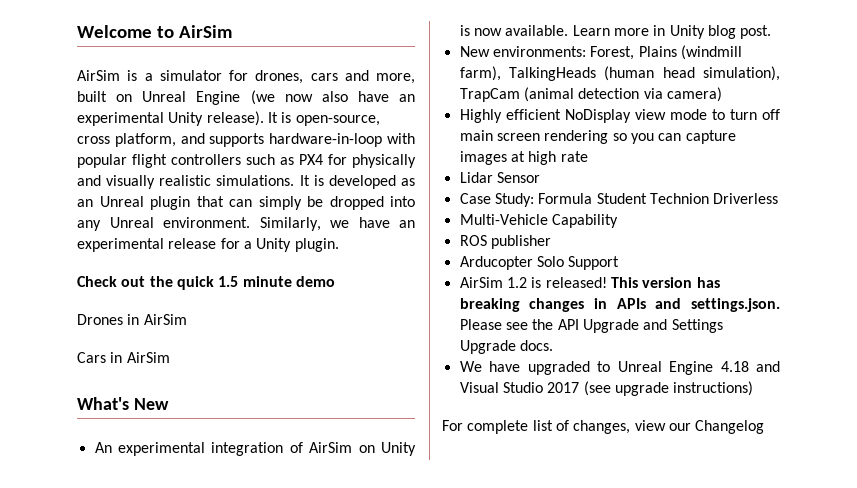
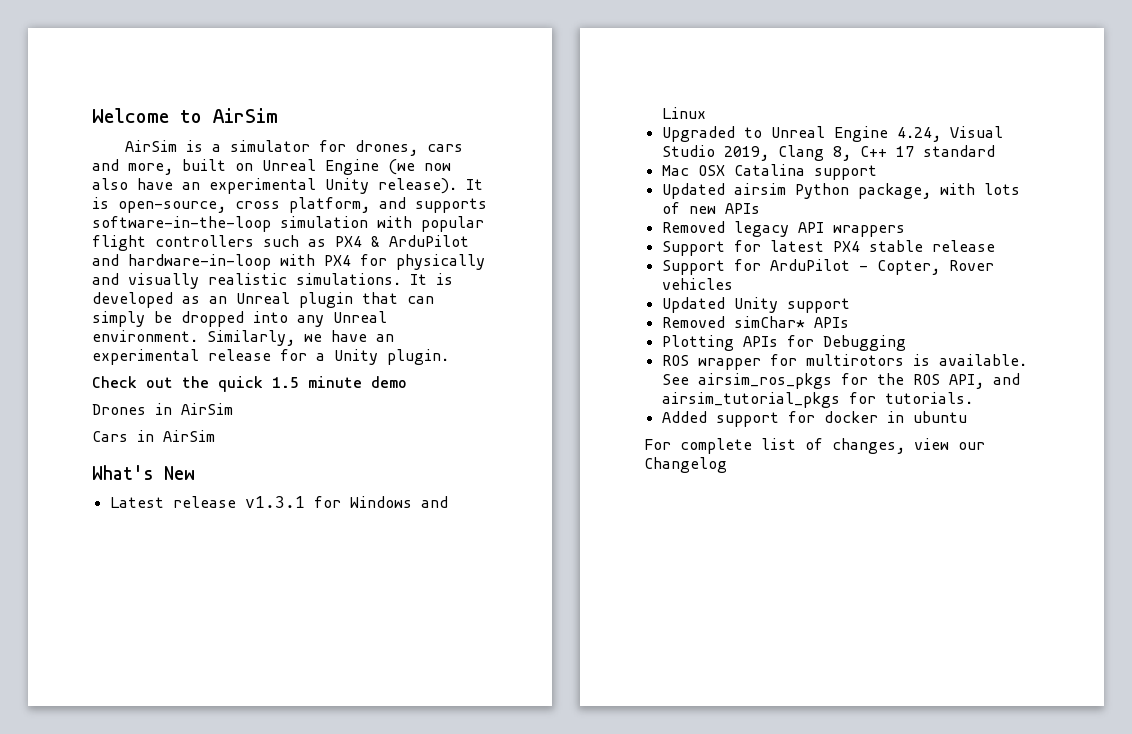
- It is open-source, cross platform, and supports hardware-in-loop with popular flight controllers such as PX4 for physically and visually realistic simulations.
+ It is open-source, cross platform, and supports software-in-the-loop simulation with popular flight controllers such as PX4 & ArduPilot and hardware-in-loop with PX4 for physically and visually realistic simulations.
- An experimental integration of AirSim on Unity is now available. Learn more in Unity blog post.
- New environments: Forest, Plains (windmill farm), TalkingHeads (human head simulation), TrapCam (animal detection via camera)
- Highly efficient NoDisplay view mode to turn off main screen rendering so you can capture images at high rate
- Lidar Sensor
- Case Study: Formula Student Technion Driverless
- Multi-Vehicle Capability
- ROS publisher
- Arducopter Solo Support
- AirSim 1.2 is released! This version has breaking changes in APIs and settings.json. Please see the API Upgrade and Settings Upgrade docs.
- We have upgraded to Unreal Engine 4.18 and Visual Studio 2017 (see upgrade instructions)
+ Latest release v1.3.1 for Windows and Linux
+ Upgraded to Unreal Engine 4.24, Visual Studio 2019, Clang 8, C++ 17 standard
+ Mac OSX Catalina support
+ Updated airsim Python package, with lots of new APIs
+ Removed legacy API wrappers
+ Support for latest PX4 stable release
+ Support for ArduPilot - Copter, Rover vehicles
+ Updated Unity support
+ Removed simChar* APIs
+ Plotting APIs for Debugging
+ ROS wrapper for multirotors is available. See airsim_ros_pkgs for the ROS API, and airsim_tutorial_pkgs for tutorials.
+ Added support for docker in ubuntu

